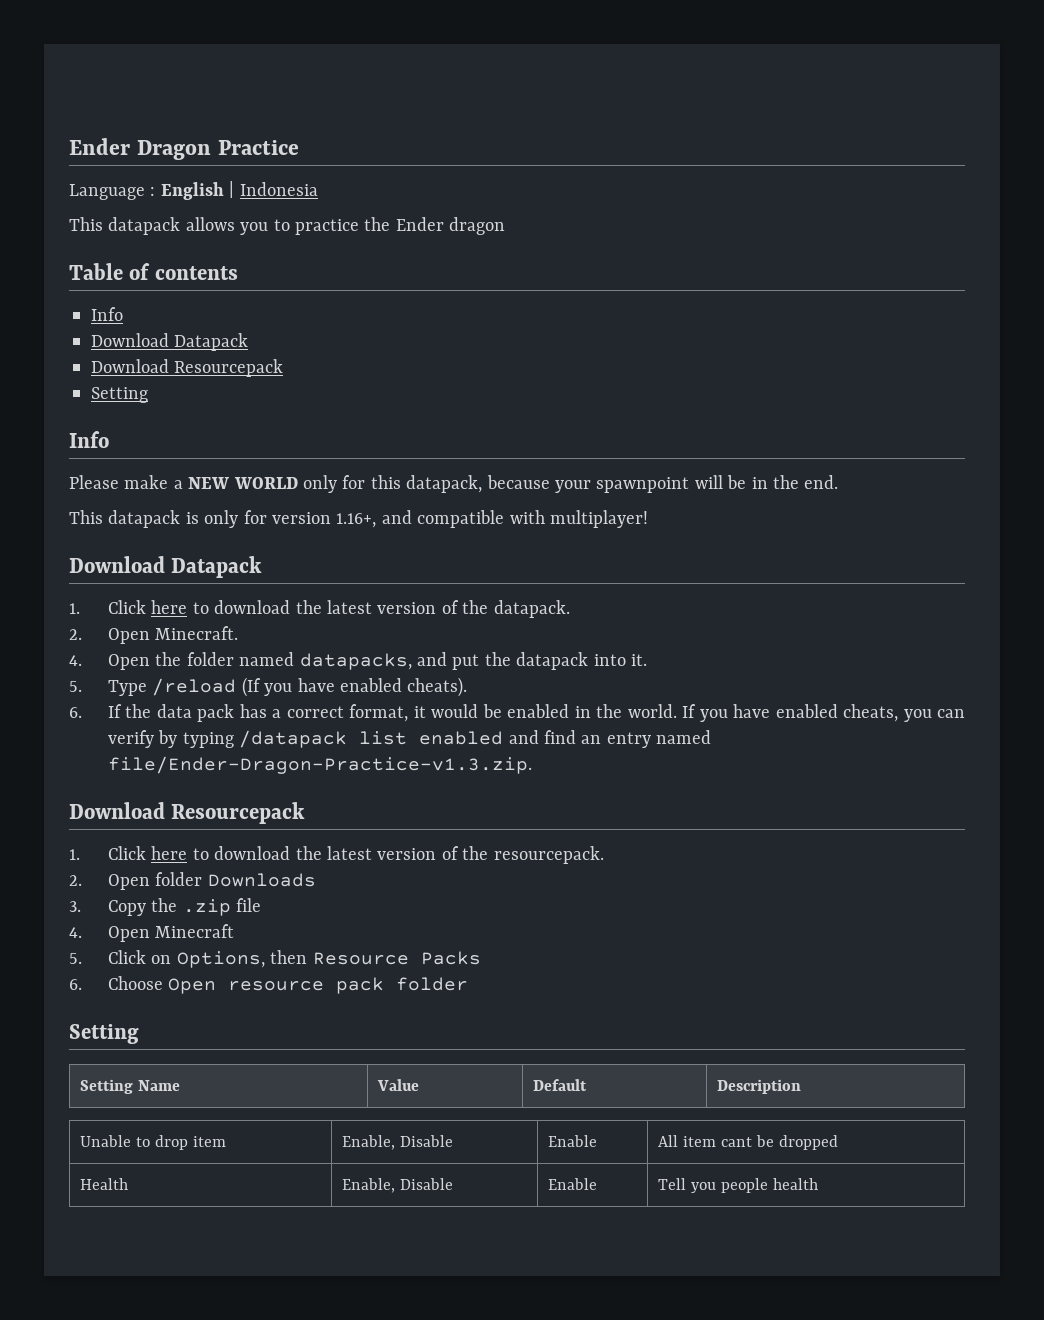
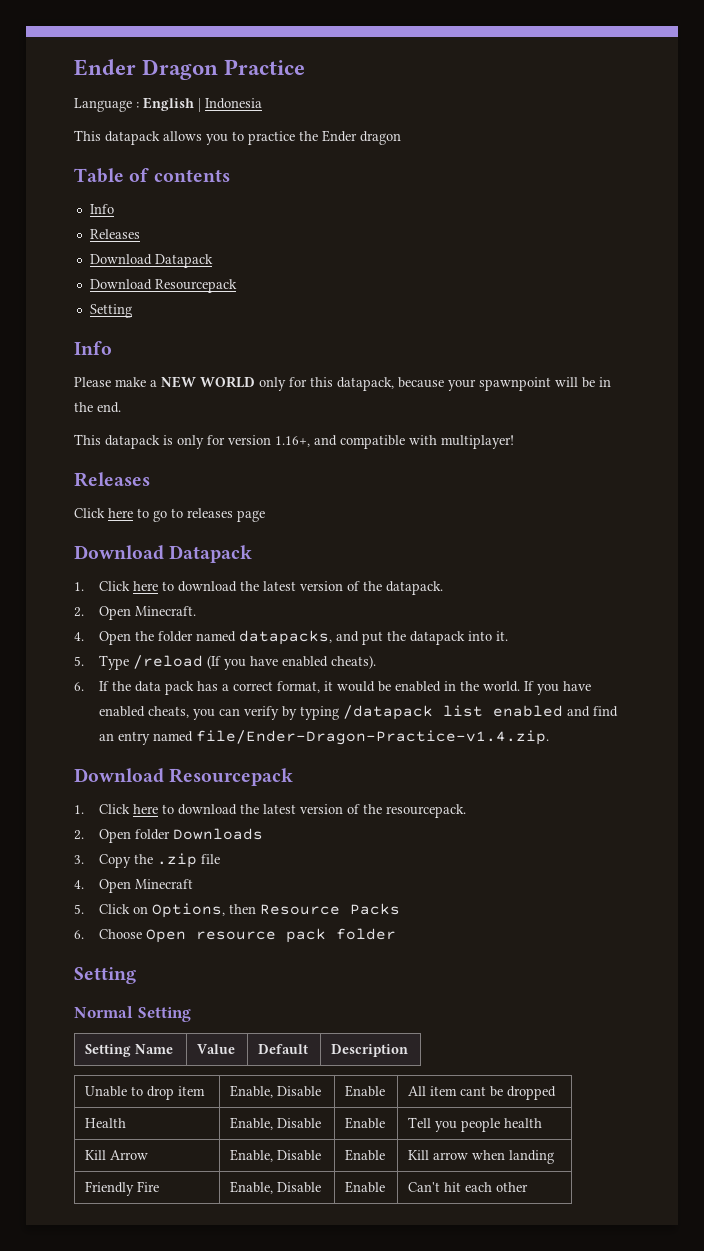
  Table of contents
  Info
+ Releases
  This datapack is only for version 1.16+, and compatible with multiplayer!
+ Releases
+ Click here to go to releases page
- If you have enabled cheats, you can verify by typing /datapack list enabled and find an entry named file/Ender-Dragon-Practice-v1.3.zip.
+ If you have enabled cheats, you can verify by typing /datapack list enabled and find an entry named file/Ender-Dragon-Practice-v1.4.zip.
+ Normal Setting
+ Kill Arrow | Enable, Disable | Enable | Kill arrow when landing
+ Friendly Fire | Enable, Disable | Enable | Can't hit each other

